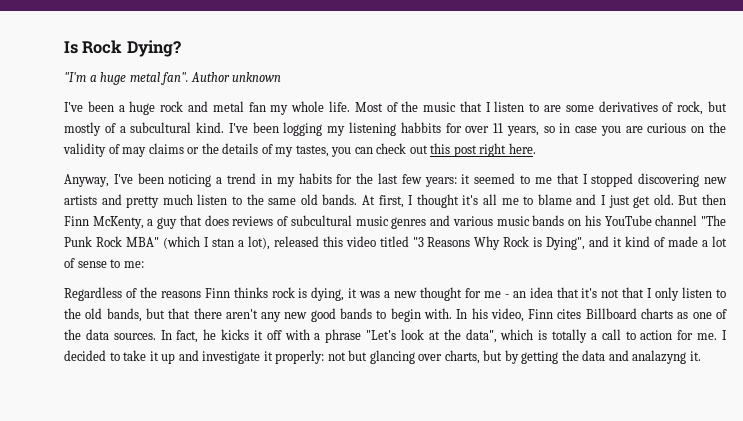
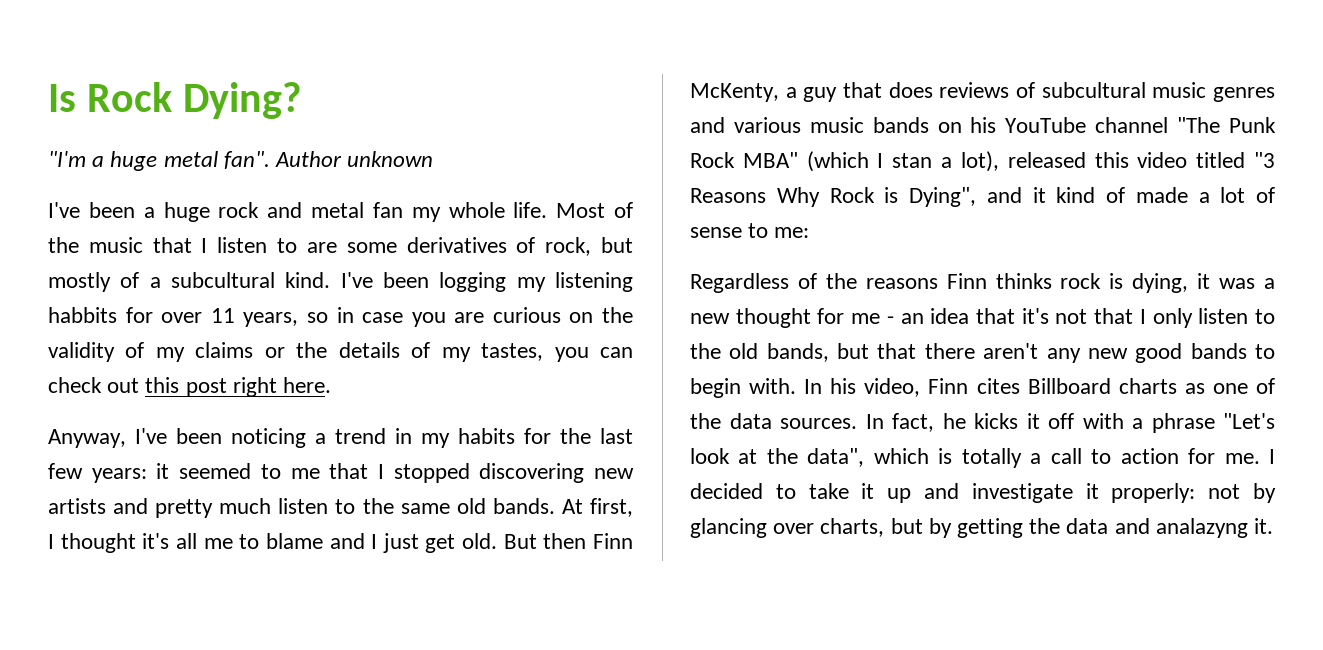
- I've been logging my listening habbits for over 11 years, so in case you are curious on the validity of may claims or the details of my tastes, you can check out this post right here.
+ I've been logging my listening habbits for over 11 years, so in case you are curious on the validity of my claims or the details of my tastes, you can check out this post right here.
- I decided to take it up and investigate it properly: not but glancing over charts, but by getting the data and analazyng it.
+ I decided to take it up and investigate it properly: not by glancing over charts, but by getting the data and analazyng it.

